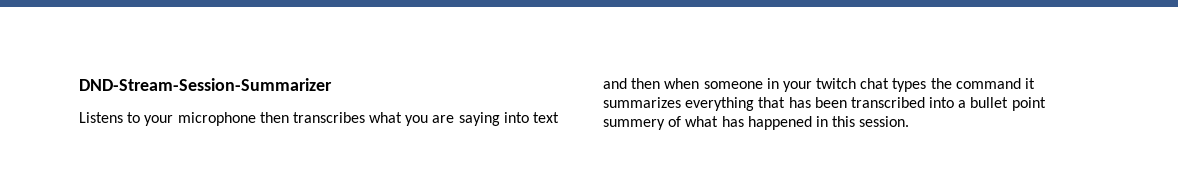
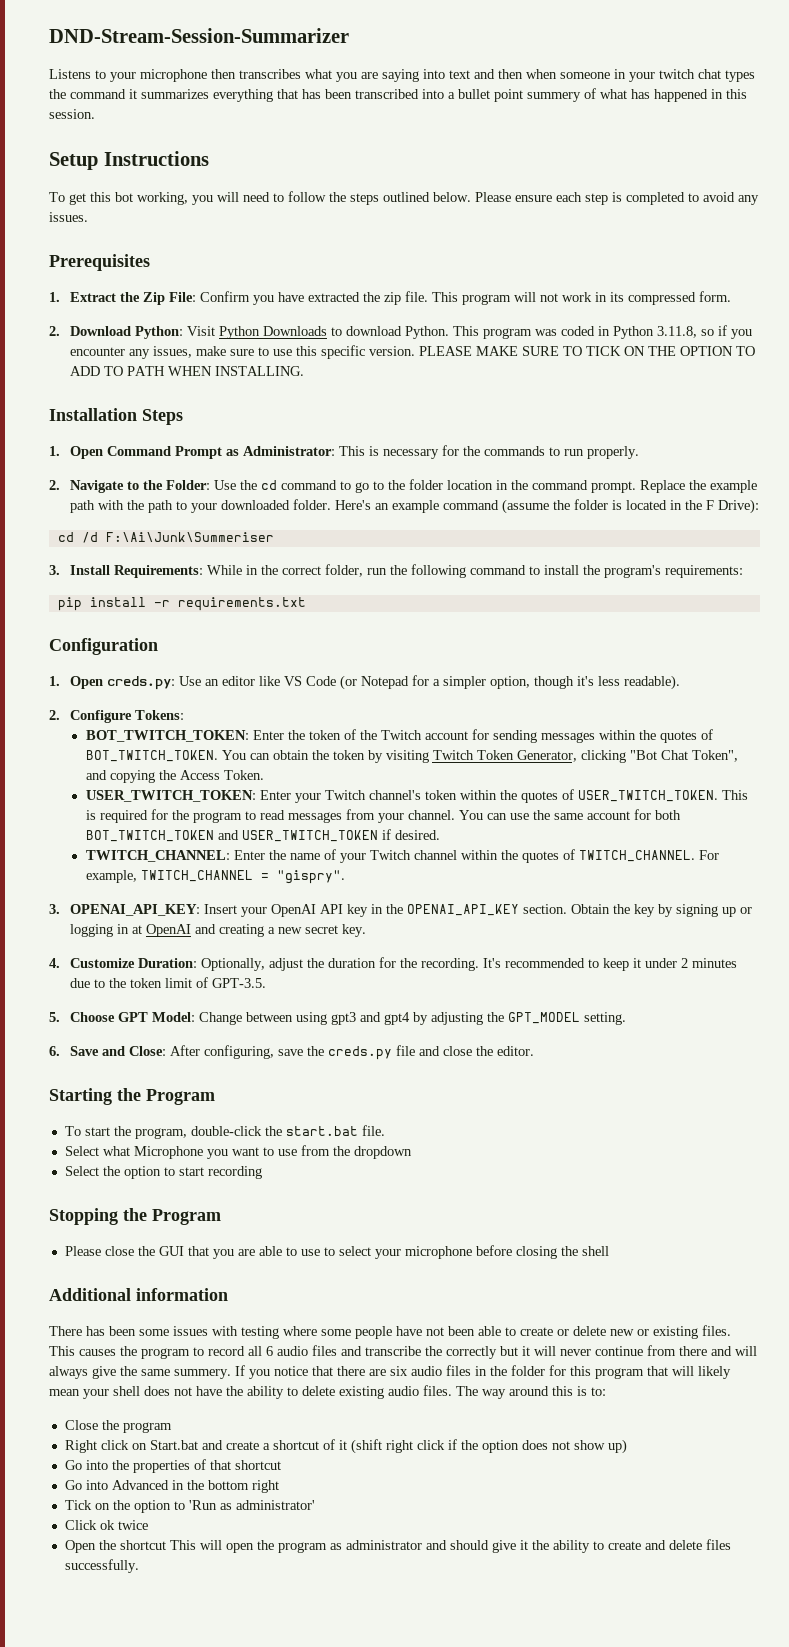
+ Setup Instructions
+ To get this bot working, you will need to follow the steps outlined below. Please ensure each step is completed to avoid any issues.
+ Prerequisites
+ 1. Extract the Zip File: Confirm you have extracted the zip file. This program will not work in its compressed form.
+ 2. Download Python: Visit Python Downloads to download Python. This program was coded in Python 3.11.8, so if you encounter any issues, make sure to use this specific version. PLEASE MAKE SURE TO TICK ON THE OPTION TO ADD TO PATH WHEN INSTALLING.
+ Installation Steps
+ 1. Open Command Prompt as Administrator: This is necessary for the commands to run properly.
+ 2. Navigate to the Folder: Use the cd command to go to the folder location in the command prompt. Replace the example path with the path to your downloaded folder. Here's an example command (assume the folder is located in the F Drive):
+ cd /d F:\Ai\Junk\Summeriser
+ 3. Install Requirements: While in the correct folder, run the following command to install the program's requirements:
+ pip install -r requirements.txt
+ Configuration
+ 1. Open creds.py: Use an editor like VS Code (or Notepad for a simpler option, though it's less readable).
+ 2. Configure Tokens:
+ BOT_TWITCH_TOKEN: Enter the token of the Twitch account for sending messages within the quotes of BOT_TWITCH_TOKEN. You can obtain the token by visiting Twitch Token Generator, clicking "Bot Chat Token", and copying the Access Token.
+ USER_TWITCH_TOKEN: Enter your Twitch channel's token within the quotes of USER_TWITCH_TOKEN. This is required for the program to read messages from your channel. You can use the same account for both BOT_TWITCH_TOKEN and USER_TWITCH_TOKEN if desired.
+ TWITCH_CHANNEL: Enter the name of your Twitch channel within the quotes of TWITCH_CHANNEL. For example, TWITCH_CHANNEL = "gispry".
+ 3. OPENAI_API_KEY: Insert your OpenAI API key in the OPENAI_API_KEY section. Obtain the key by signing up or logging in at OpenAI and creating a new secret key.
+ 4. Customize Duration: Optionally, adjust the duration for the recording. It's recommended to keep it under 2 minutes due to the token limit of GPT-3.5.
+ 5. Choose GPT Model: Change between using gpt3 and gpt4 by adjusting the GPT_MODEL setting.
+ 6. Save and Close: After configuring, save the creds.py file and close the editor.
+ Starting the Program
+ To start the program, double-click the start.bat file.
+ Select what Microphone you want to use from the dropdown
+ Select the option to start recording
+ Stopping the Program
+ Please close the GUI that you are able to use to select your microphone before closing the shell
+ Additional information
+ There has been some issues with testing where some people have not been able to create or delete new or existing files. This causes the program to record all 6 audio files and transcribe the correctly but it will never continue from there and will always give the same summery. If you notice that there are six audio files in the folder for this program that will likely mean your shell does not have the ability to delete existing audio files. The way around this is to:
+ Close the program
+ Right click on Start.bat and create a shortcut of it (shift right click if the option does not show up)
+ Go into the properties of that shortcut
+ Go into Advanced in the bottom right
+ Tick on the option to 'Run as administrator'
+ Click ok twice
+ Open the shortcut This will open the program as administrator and should give it the ability to create and delete files successfully.

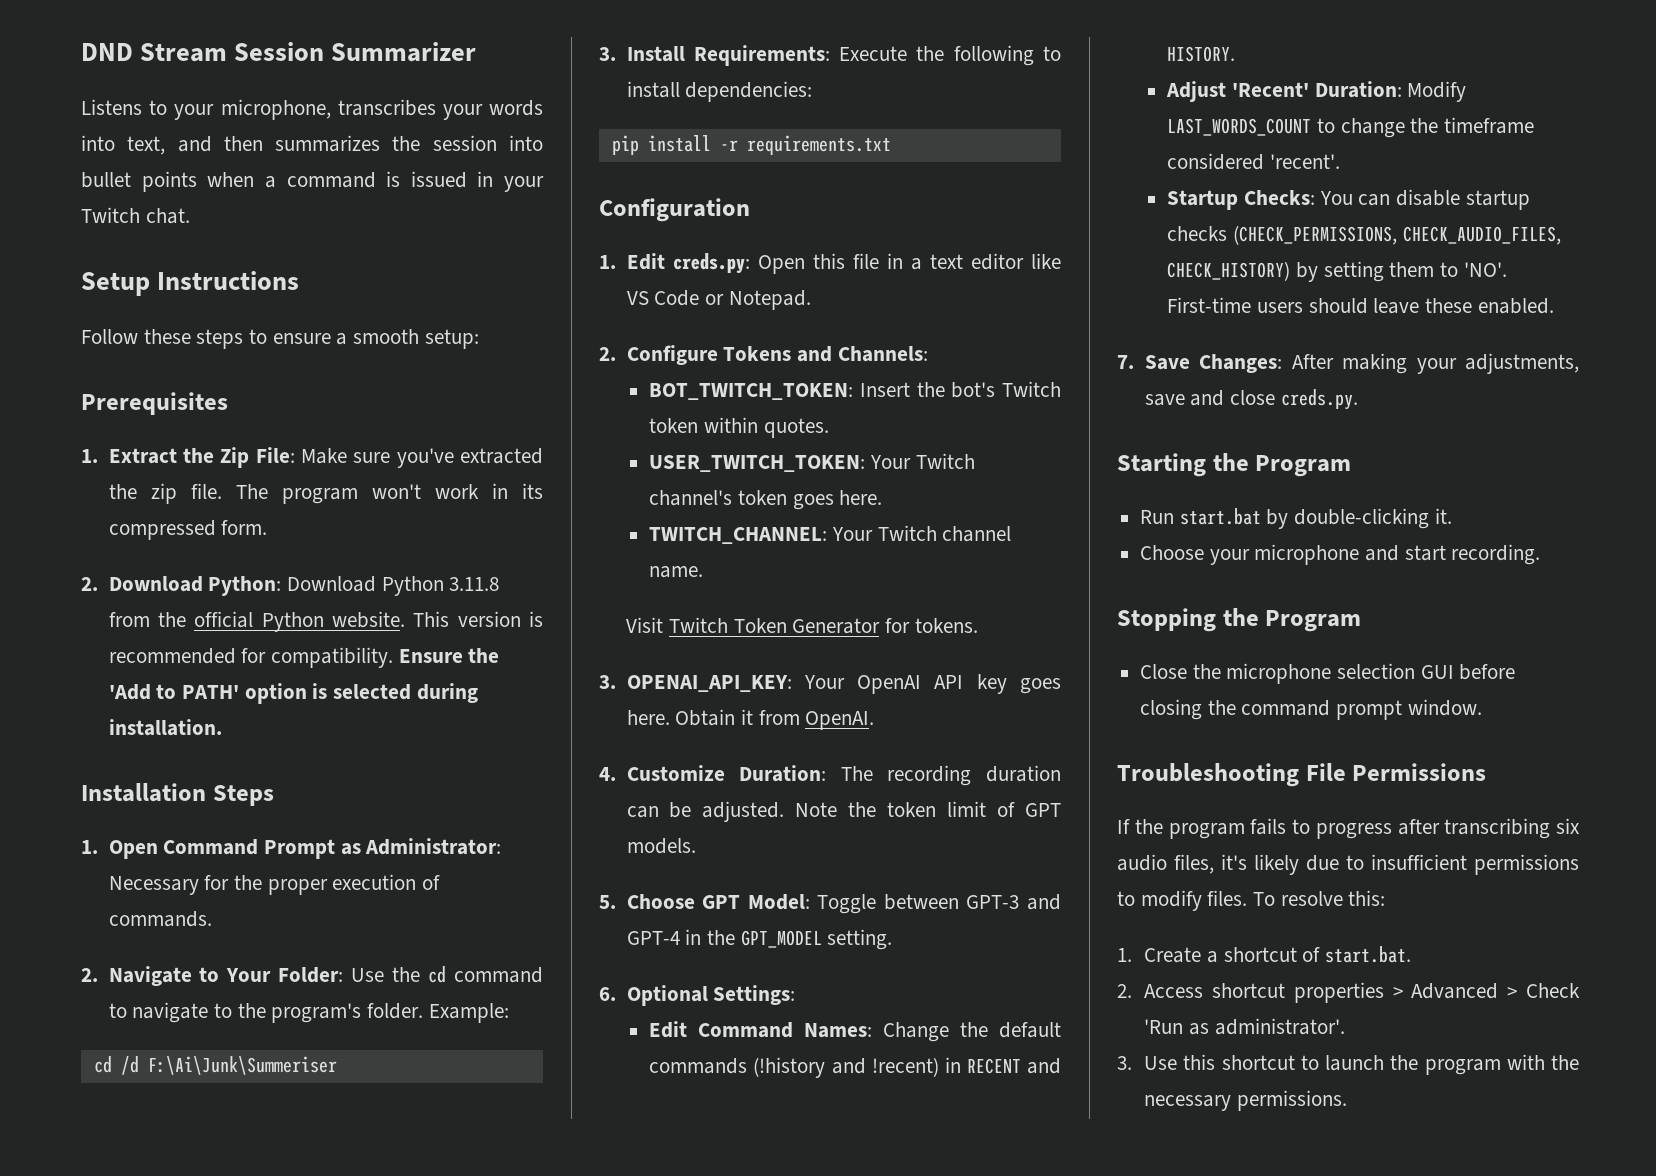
- DND-Stream-Session-Summarizer
+ DND Stream Session Summarizer
- Listens to your microphone then transcribes what you are saying into text and then when someone in your twitch chat types the command it summarizes everything that has been transcribed into a bullet point summery of what has happened in this session.
+ Listens to your microphone, transcribes your words into text, and then summarizes the session into bullet points when a command is issued in your Twitch chat.
  Setup Instructions
- To get this bot working, you will need to follow the steps outlined below. Please ensure each step is completed to avoid any issues.
+ Follow these steps to ensure a smooth setup:
- 1. Extract the Zip File: Confirm you have extracted the zip file.
+ 1. Extract the Zip File: Make sure you've extracted the zip file.
- This program will not work in its compressed form.
+ The program won't work in its compressed form.
- 2. Download Python: Visit Python Downloads to download Python. This program was coded in Python 3.11.8, so if you encounter any issues, make sure to use this specific version. PLEASE MAKE SURE TO TICK ON THE OPTION TO ADD TO PATH WHEN INSTALLING.
+ 2. Download Python: Download Python 3.11.8 from the official Python website. This version is recommended for compatibility. Ensure the 'Add to PATH' option is selected during installation.
- 1. Open Command Prompt as Administrator: This is necessary for the commands to run properly.
+ 1. Open Command Prompt as Administrator: Necessary for the proper execution of commands.
- 2. Navigate to the Folder: Use the cd command to go to the folder location in the command prompt. Replace the example path with the path to your downloaded folder. Here's an example command (assume the folder is located in the F Drive):
+ 2. Navigate to Your Folder: Use the cd command to navigate to the program's folder. Example:
- 3. Install Requirements: While in the correct folder, run the following command to install the program's requirements:
+ 3. Install Requirements: Execute the following to install dependencies:
- 1. Open creds.py: Use an editor like VS Code (or Notepad for a simpler option, though it's less readable).
- 2. Configure Tokens:
- BOT_TWITCH_TOKEN: Enter the token of the Twitch account for sending messages within the quotes of BOT_TWITCH_TOKEN. You can obtain the token by visiting Twitch Token Generator, clicking "Bot Chat Token", and copying the Access Token.
+ 1. Edit creds.py: Open this file in a text editor like VS Code or Notepad.
+ 2. Configure Tokens and Channels:
+ BOT_TWITCH_TOKEN: Insert the bot's Twitch token within quotes.
- USER_TWITCH_TOKEN: Enter your Twitch channel's token within the quotes of USER_TWITCH_TOKEN. This is required for the program to read messages from your channel. You can use the same account for both BOT_TWITCH_TOKEN and USER_TWITCH_TOKEN if desired.
- TWITCH_CHANNEL: Enter the name of your Twitch channel within the quotes of TWITCH_CHANNEL. For example, TWITCH_CHANNEL = "gispry".
+ USER_TWITCH_TOKEN: Your Twitch channel's token goes here.
+ TWITCH_CHANNEL: Your Twitch channel name.
+ Visit Twitch Token Generator for tokens.
- 3. OPENAI_API_KEY: Insert your OpenAI API key in the OPENAI_API_KEY section. Obtain the key by signing up or logging in at OpenAI and creating a new secret key.
- 4. Customize Duration: Optionally, adjust the duration for the recording. It's recommended to keep it under 2 minutes due to the token limit of GPT-3.5.
+ 3. OPENAI_API_KEY: Your OpenAI API key goes here. Obtain it from OpenAI.
+ 4. Customize Duration: The recording duration can be adjusted. Note the token limit of GPT models.
- 5. Choose GPT Model: Change between using gpt3 and gpt4 by adjusting the GPT_MODEL setting.
- 6. Save and Close: After configuring, save the creds.py file and close the editor.
+ 5. Choose GPT Model: Toggle between GPT-3 and GPT-4 in the GPT_MODEL setting.
+ 6. Optional Settings:
+ Edit Command Names: Change the default commands (!history and !recent) in RECENT and HISTORY.
+ Adjust 'Recent' Duration: Modify LAST_WORDS_COUNT to change the timeframe considered 'recent'.
+ Startup Checks: You can disable startup checks (CHECK_PERMISSIONS, CHECK_AUDIO_FILES, CHECK_HISTORY) by setting them to 'NO'. First-time users should leave these enabled.
+ 7. Save Changes: After making your adjustments, save and close creds.py.
  Starting the Program
- To start the program, double-click the start.bat file.
- Select what Microphone you want to use from the dropdown
- Select the option to start recording
+ Run start.bat by double-clicking it.
+ Choose your microphone and start recording.
  Stopping the Program
- Please close the GUI that you are able to use to select your microphone before closing the shell
- Additional information
- There has been some issues with testing where some people have not been able to create or delete new or existing files. This causes the program to record all 6 audio files and transcribe the correctly but it will never continue from there and will always give the same summery. If you notice that there are six audio files in the folder for this program that will likely mean your shell does not have the ability to delete existing audio files. The way around this is to:
- Close the program
- Right click on Start.bat and create a shortcut of it (shift right click if the option does not show up)
- Go into the properties of that shortcut
- Go into Advanced in the bottom right
- Tick on the option to 'Run as administrator'
- Click ok twice
- Open the shortcut This will open the program as administrator and should give it the ability to create and delete files successfully.
+ Close the microphone selection GUI before closing the command prompt window.
+ Troubleshooting File Permissions
+ If the program fails to progress after transcribing six audio files, it's likely due to insufficient permissions to modify files. To resolve this:
+ 1. Create a shortcut of start.bat.
+ 2. Access shortcut properties > Advanced > Check 'Run as administrator'.
+ 3. Use this shortcut to launch the program with the necessary permissions.

